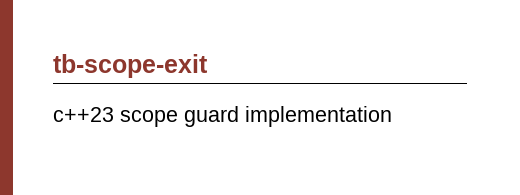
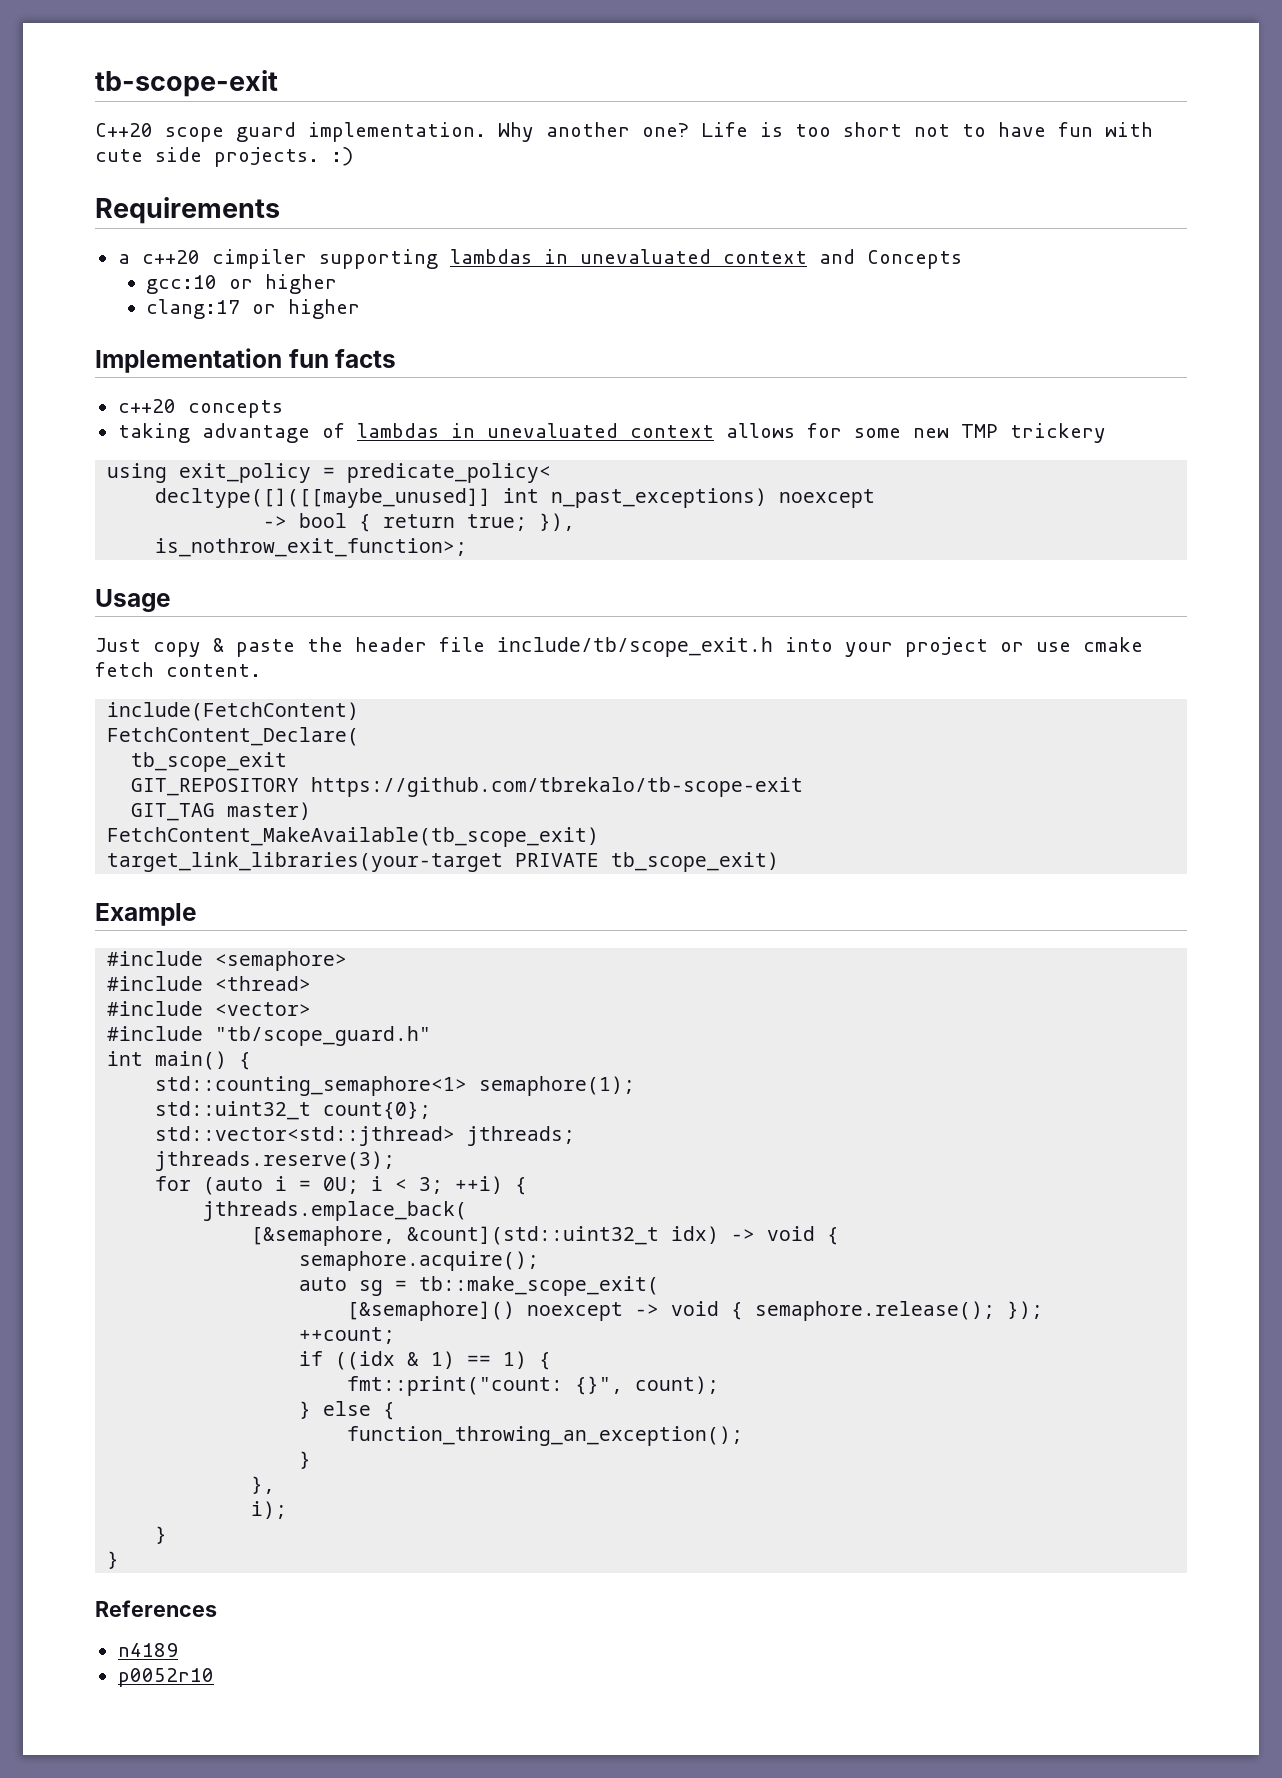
- c++23 scope guard implementation
+ C++20 scope guard implementation. Why another one? Life is too short not to have fun with cute side projects. :)
+ Requirements
+ a c++20 cimpiler supporting lambdas in unevaluated context and Concepts
+ gcc:10 or higher
+ clang:17 or higher
+ Implementation fun facts
+ c++20 concepts
+ taking advantage of lambdas in unevaluated context allows for some new TMP trickery
+ using exit_policy = predicate_policy<
+ decltype([]([[maybe_unused]] int n_past_exceptions) noexcept
+ -> bool { return true; }),
+ is_nothrow_exit_function>;
+ Usage
+ Just copy & paste the header file include/tb/scope_exit.h into your project or use cmake fetch content.
+ include(FetchContent)
+ FetchContent_Declare(
+ tb_scope_exit
+ GIT_REPOSITORY https://github.com/tbrekalo/tb-scope-exit
+ GIT_TAG master)
+ FetchContent_MakeAvailable(tb_scope_exit)
+ target_link_libraries(your-target PRIVATE tb_scope_exit)
+ Example
+ #include <semaphore>
+ #include <thread>
+ #include <vector>
+ #include "tb/scope_guard.h"
+ int main() {
+ std::counting_semaphore<1> semaphore(1);
+ std::uint32_t count{0};
+ std::vector<std::jthread> jthreads;
+ jthreads.reserve(3);
+ for (auto i = 0U; i < 3; ++i) {
+ jthreads.emplace_back(
+ [&semaphore, &count](std::uint32_t idx) -> void {
+ semaphore.acquire();
+ auto sg = tb::make_scope_exit(
+ [&semaphore]() noexcept -> void { semaphore.release(); });
+ ++count;
+ if ((idx & 1) == 1) {
+ fmt::print("count: {}", count);
+ } else {
+ function_throwing_an_exception();
+ }
+ },
+ i);
+ }
+ }
+ References
+ n4189
+ p0052r10

